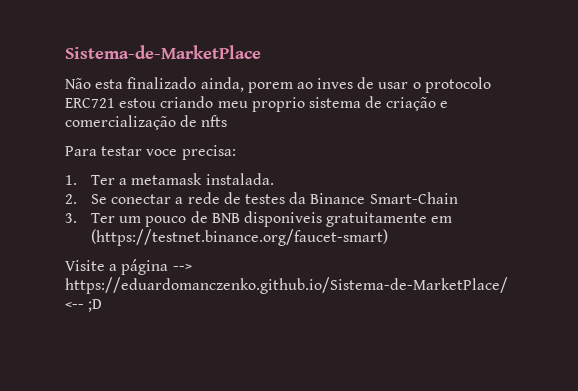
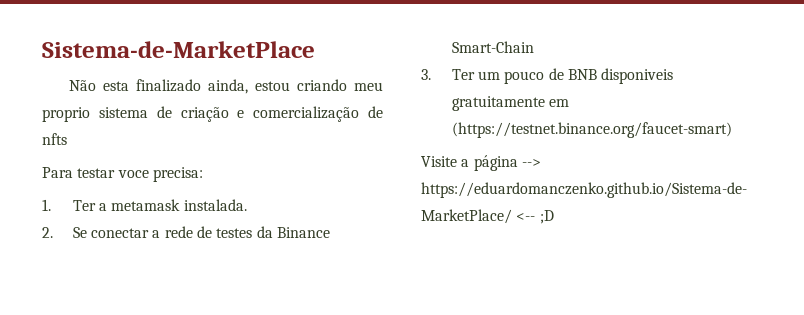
- Não esta finalizado ainda, porem ao inves de usar o protocolo ERC721 estou criando meu proprio sistema de criação e comercialização de nfts
+ Não esta finalizado ainda, estou criando meu proprio sistema de criação e comercialização de nfts

